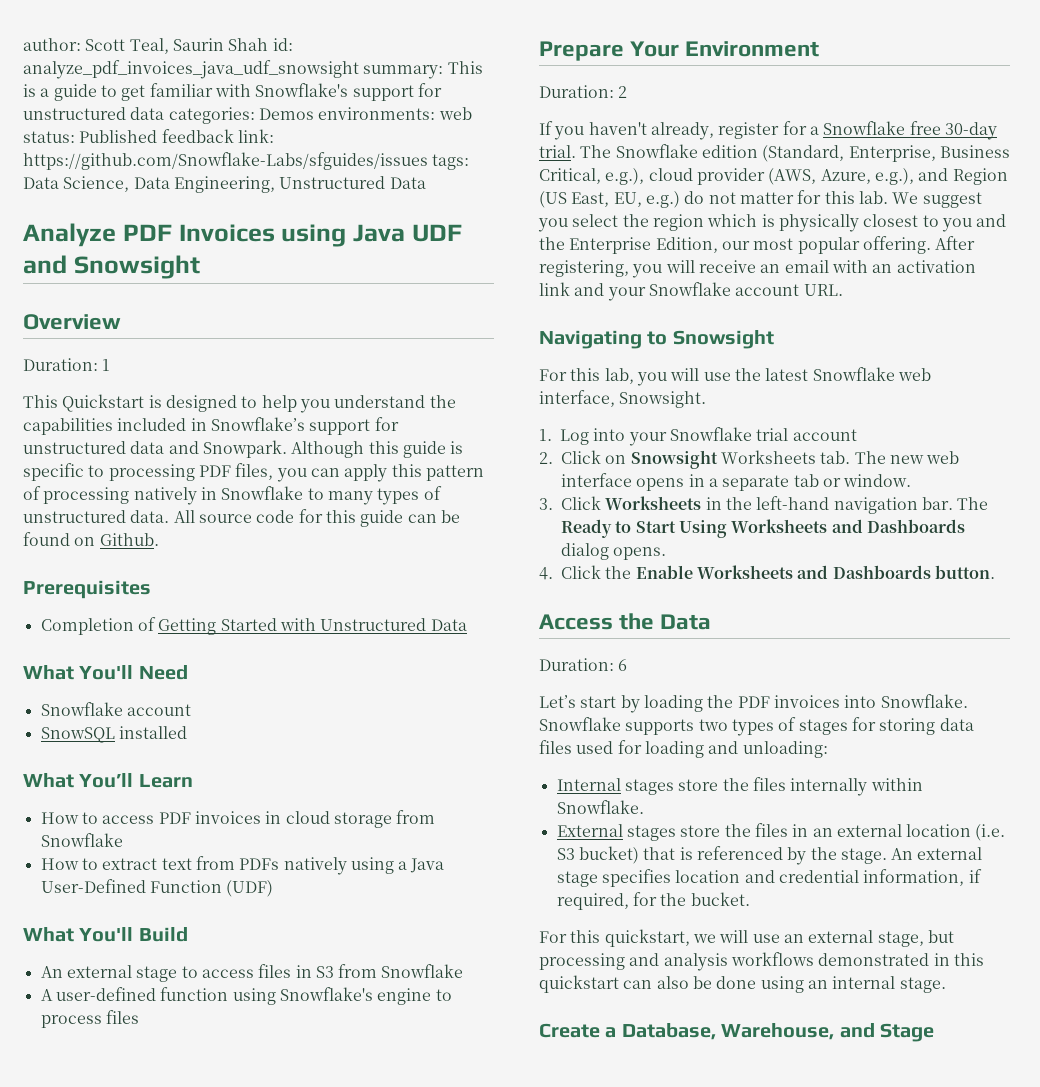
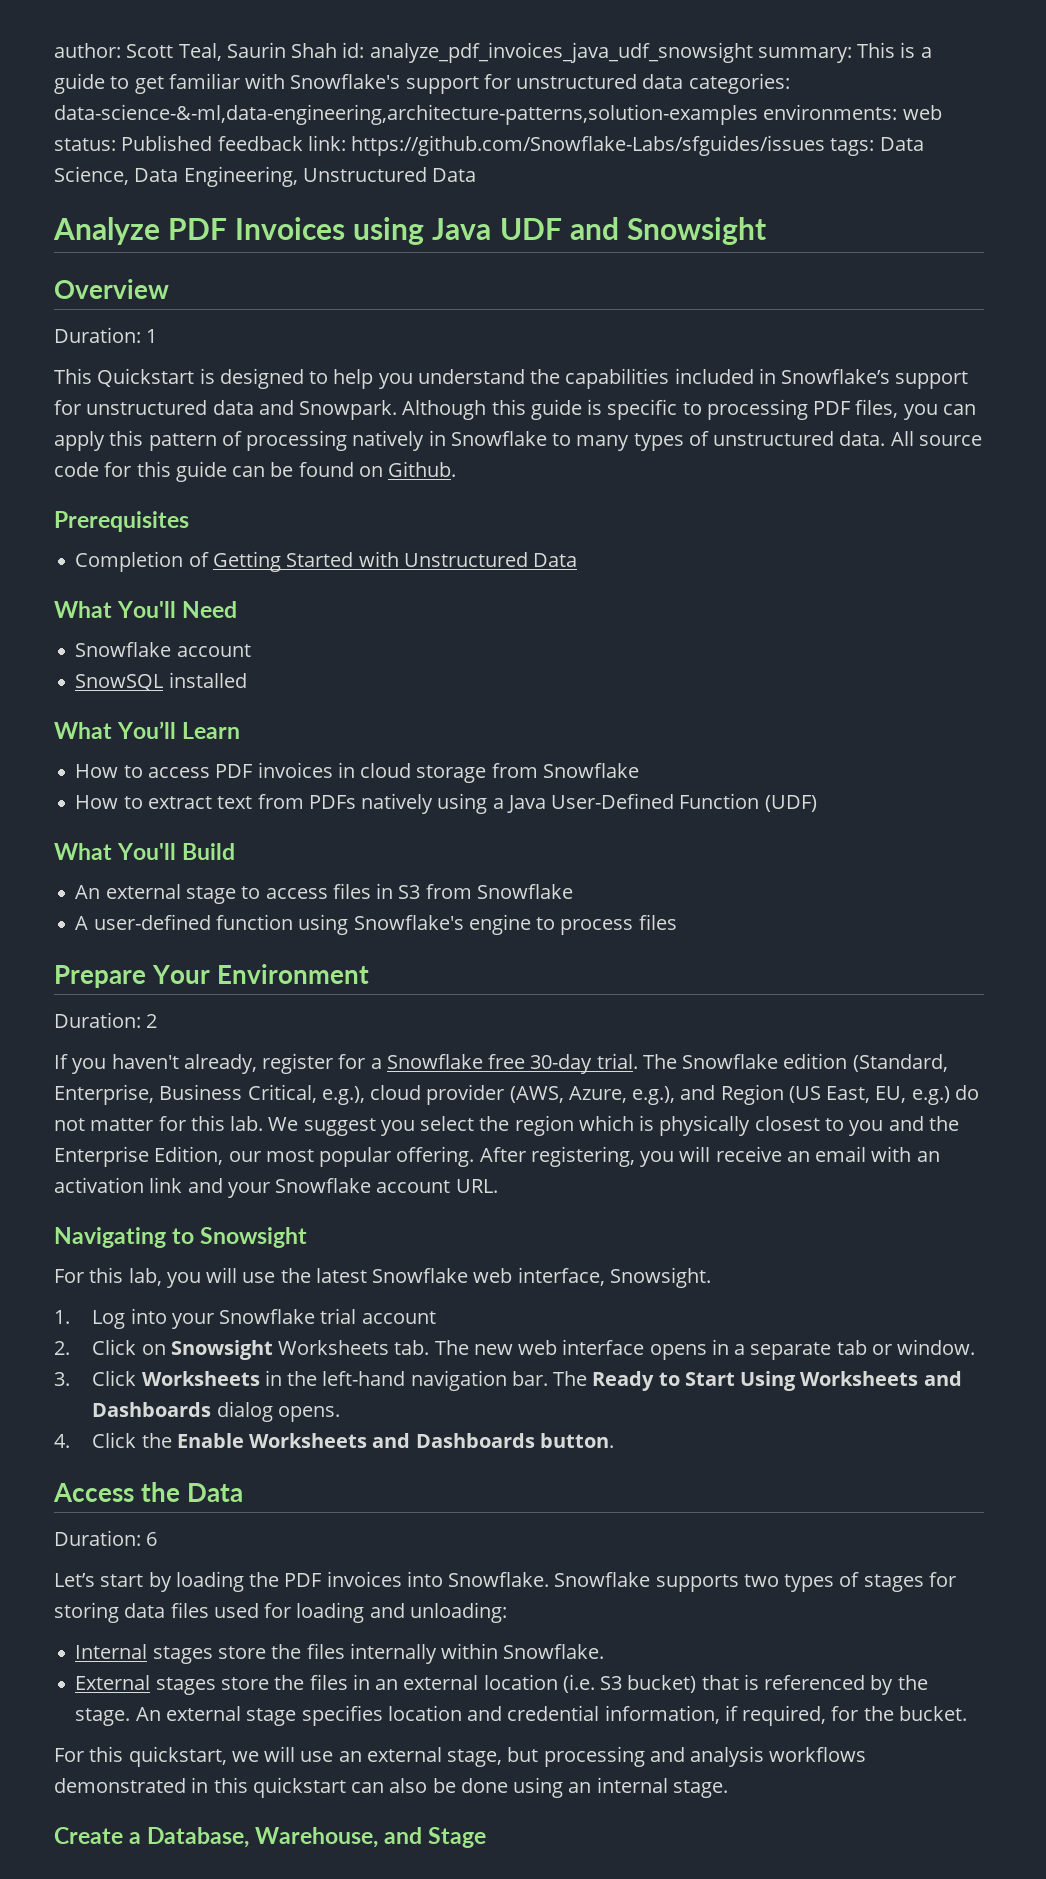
- author: Scott Teal, Saurin Shah id: analyze_pdf_invoices_java_udf_snowsight summary: This is a guide to get familiar with Snowflake's support for unstructured data categories: Demos environments: web status: Published feedback link: https://github.com/Snowflake-Labs/sfguides/issues tags: Data Science, Data Engineering, Unstructured Data
+ author: Scott Teal, Saurin Shah id: analyze_pdf_invoices_java_udf_snowsight summary: This is a guide to get familiar with Snowflake's support for unstructured data categories: data-science-&-ml,data-engineering,architecture-patterns,solution-examples environments: web status: Published feedback link: https://github.com/Snowflake-Labs/sfguides/issues tags: Data Science, Data Engineering, Unstructured Data

